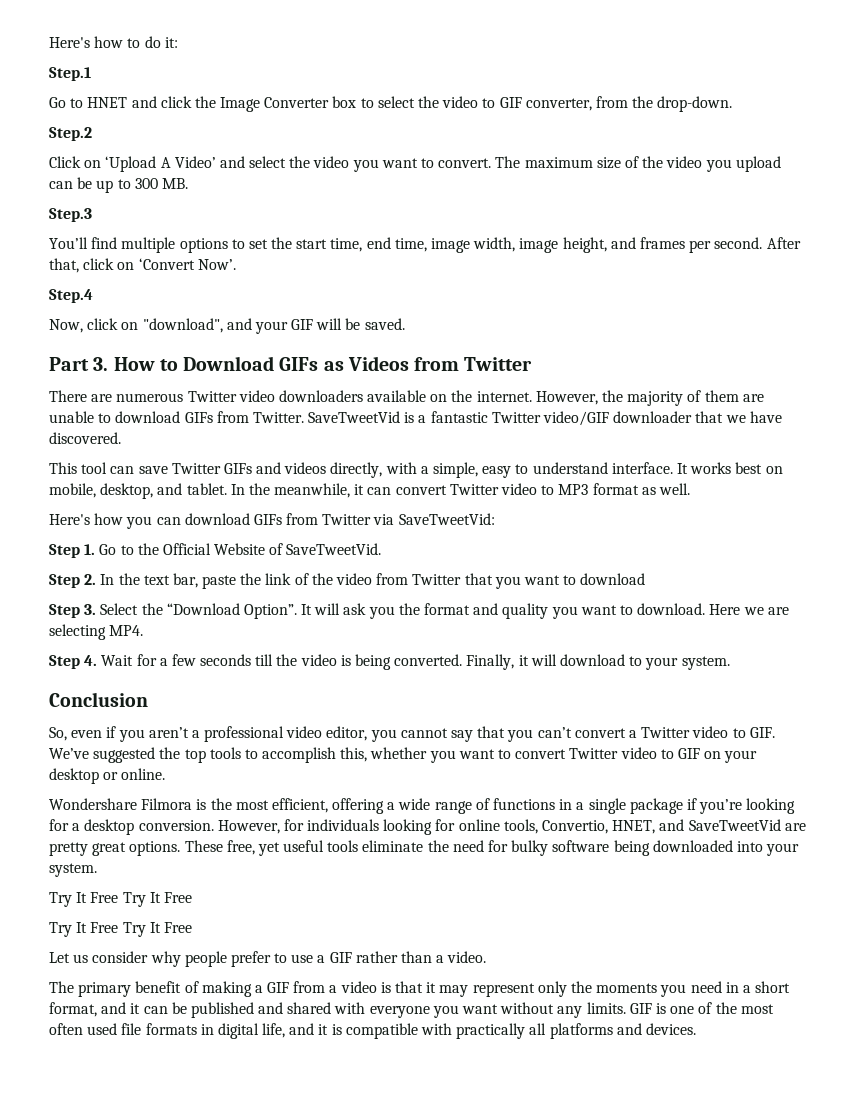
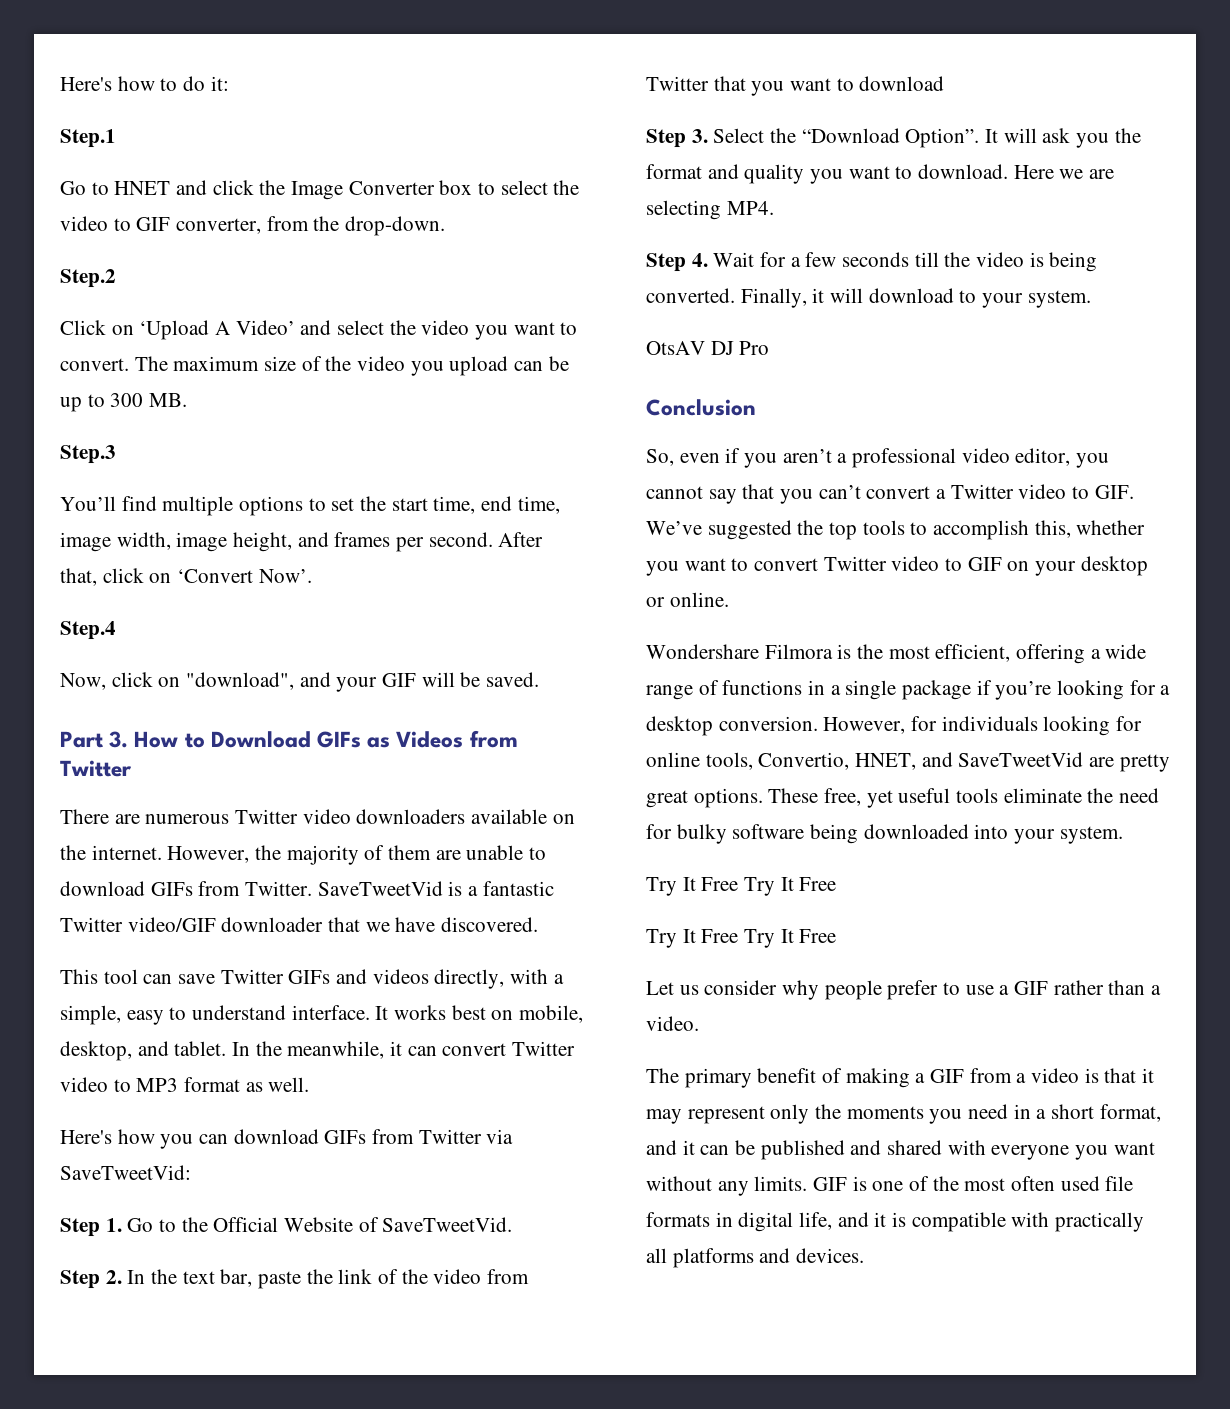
+ OtsAV DJ Pro

